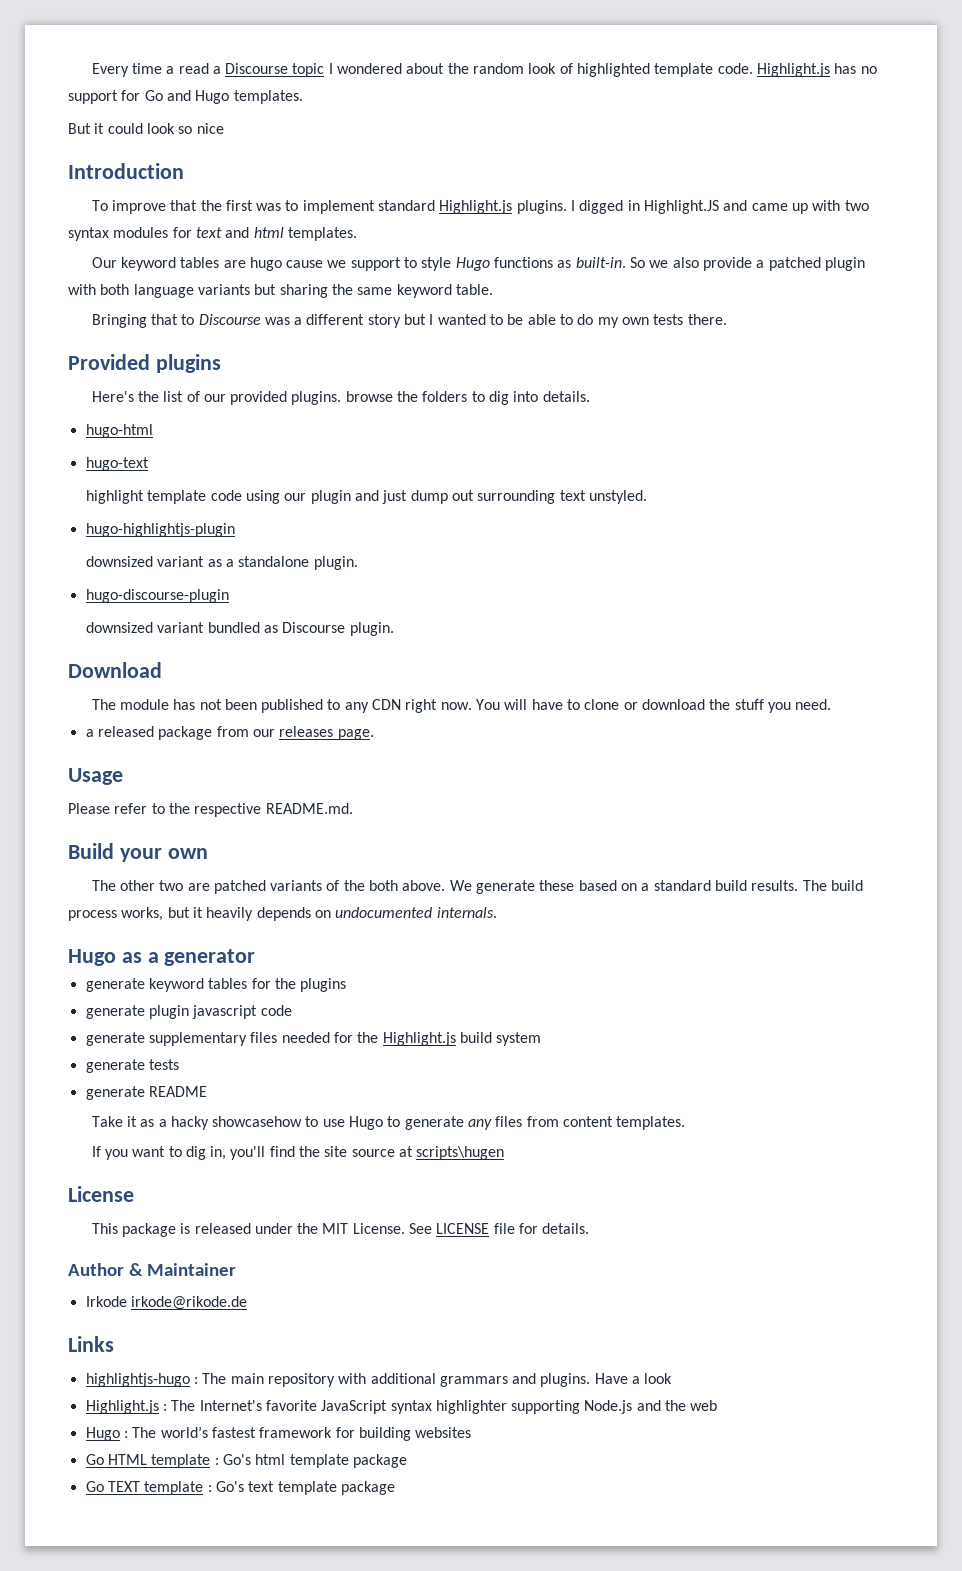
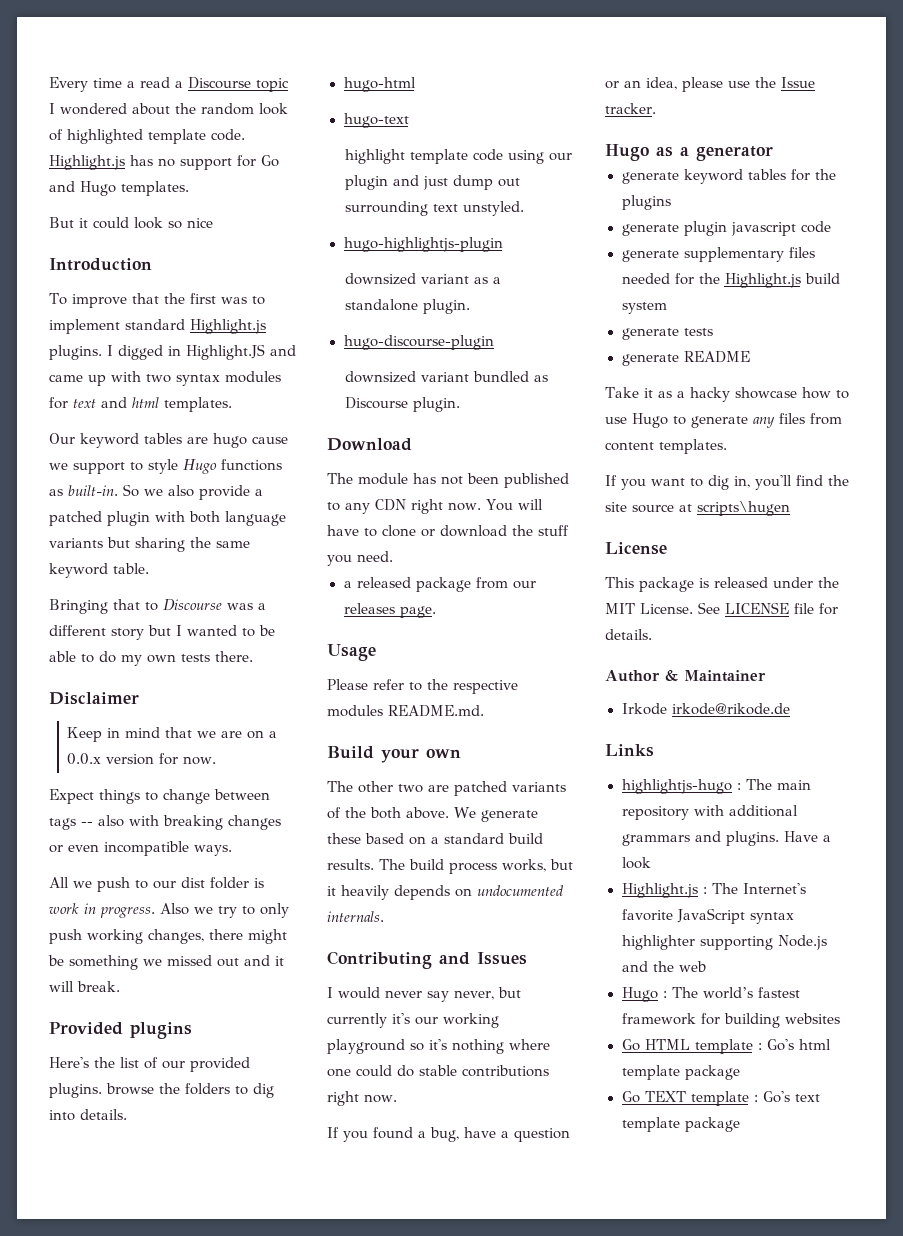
+ Disclaimer
+ Keep in mind that we are on a 0.0.x version for now.
+ Expect things to change between tags -- also with breaking changes or even incompatible ways.
+ All we push to our dist folder is work in progress. Also we try to only push working changes, there might be something we missed out and it will break.
- Please refer to the respective README.md.
+ Please refer to the respective modules README.md.
+ Contributing and Issues
+ I would never say never, but currently it's our working playground so it's nothing where one could do stable contributions right now.
+ If you found a bug, have a question or an idea, please use the Issue tracker.
- Take it as a hacky showcasehow to use Hugo to generate any files from content templates.
+ Take it as a hacky showcase how to use Hugo to generate any files from content templates.

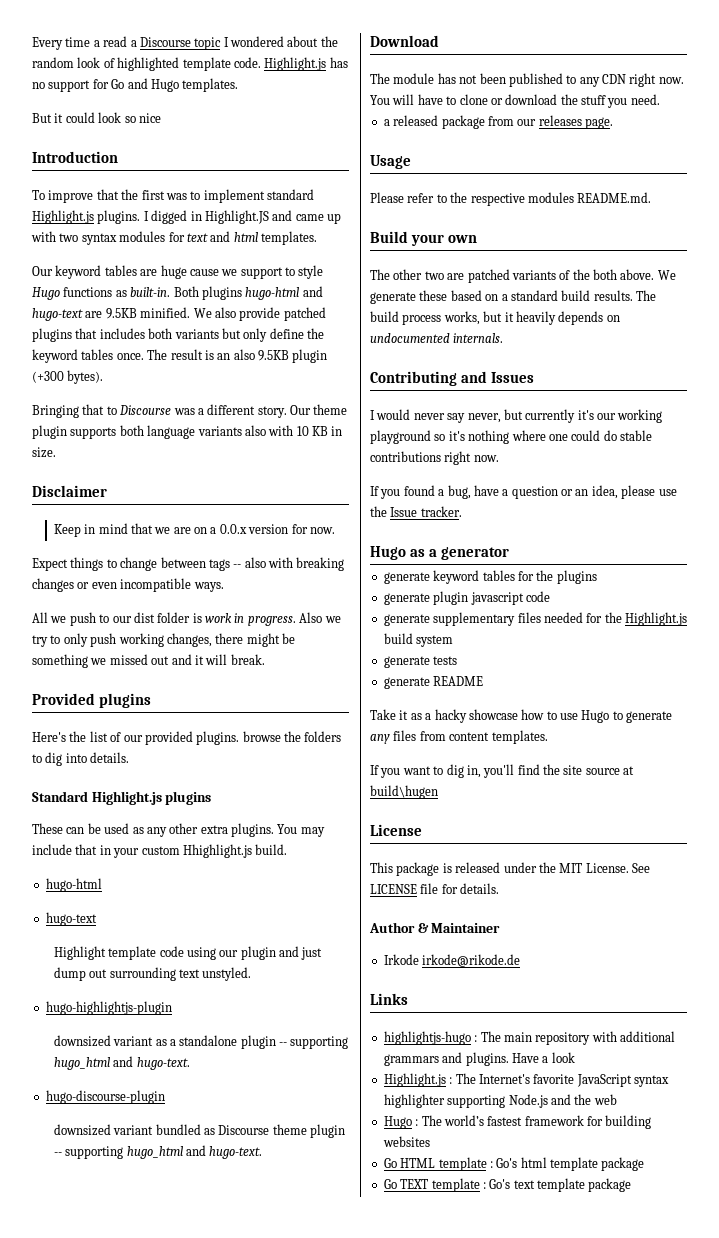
- Our keyword tables are hugo cause we support to style Hugo functions as built-in.
+ Our keyword tables are huge cause we support to style Hugo functions as built-in.
- So we also provide a patched plugin with both language variants but sharing the same keyword table.
+ Both plugins hugo-html and hugo-text are 9.5KB minified. We also provide patched plugins that includes both variants but only define the keyword tables once. The result is an also 9.5KB plugin (+300 bytes).
- Bringing that to Discourse was a different story but I wanted to be able to do my own tests there.
+ Bringing that to Discourse was a different story. Our theme plugin supports both language variants also with 10 KB in size.
+ Standard Highlight.js plugins
+ These can be used as any other extra plugins. You may include that in your custom Hhighlight.js build.
- highlight template code using our plugin and just dump out surrounding text unstyled.
+ Highlight template code using our plugin and just dump out surrounding text unstyled.
- downsized variant as a standalone plugin.
+ downsized variant as a standalone plugin -- supporting hugo_html and hugo-text.
- downsized variant bundled as Discourse plugin.
+ downsized variant bundled as Discourse theme plugin -- supporting hugo_html and hugo-text.
- If you want to dig in, you'll find the site source at scripts\hugen
+ If you want to dig in, you'll find the site source at build\hugen

